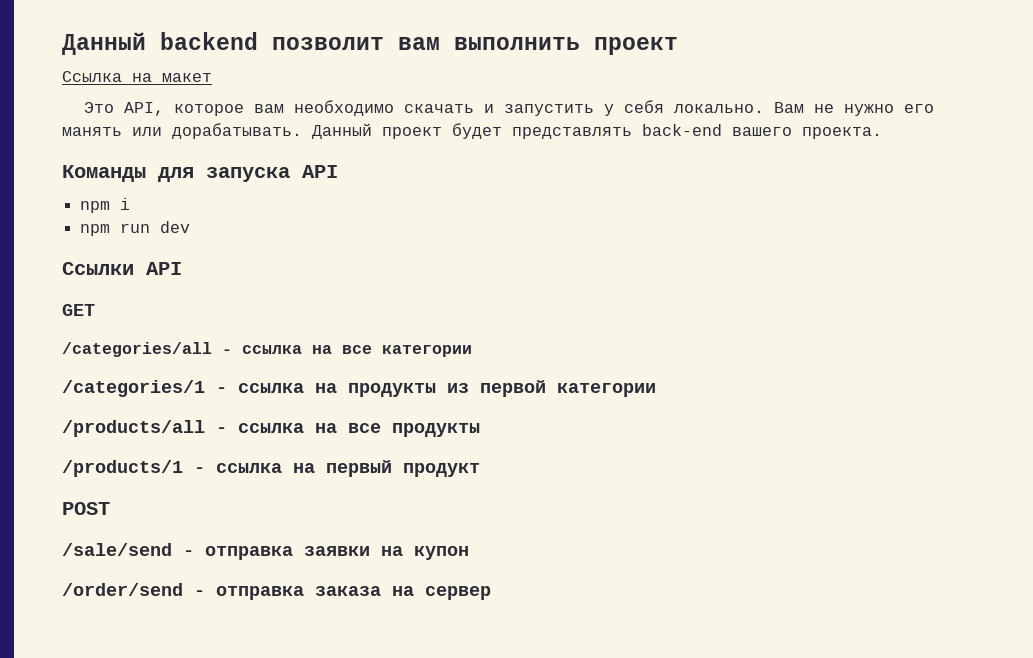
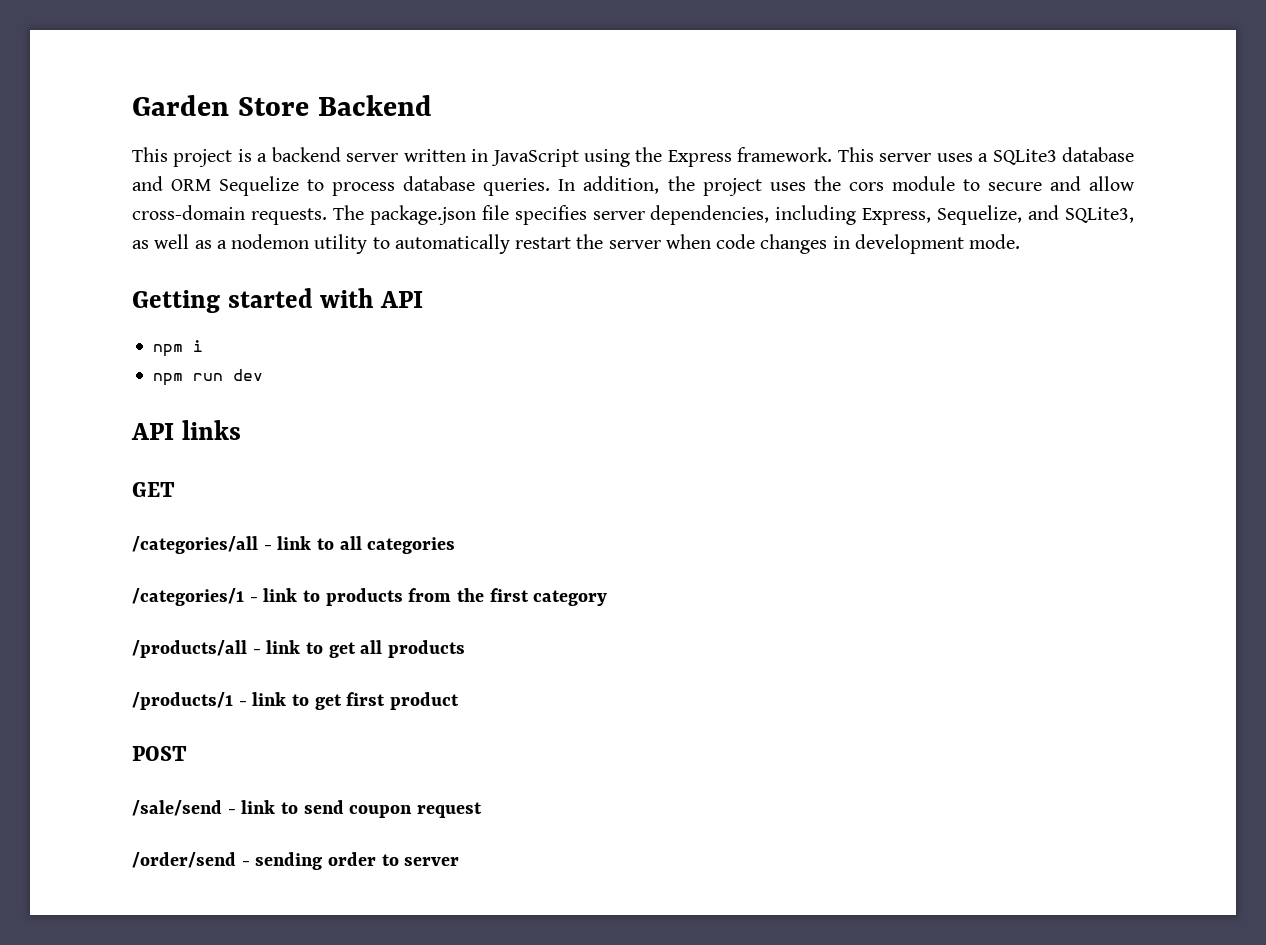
- Данный backend позволит вам выполнить проект
- Ссылка на макет
- Это API, которое вам необходимо скачать и запустить у себя локально. Вам не нужно его манять или дорабатывать. Данный проект будет представлять back-end вашего проекта.
- Команды для запуска API
+ Garden Store Backend
+ This project is a backend server written in JavaScript using the Express framework. This server uses a SQLite3 database and ORM Sequelize to process database queries. In addition, the project uses the cors module to secure and allow cross-domain requests. The package.json file specifies server dependencies, including Express, Sequelize, and SQLite3, as well as a nodemon utility to automatically restart the server when code changes in development mode.
+ Getting started with API
- Ссылки API
+ API links
- /categories/all - ссылка на все категории
- /categories/1 - ссылка на продукты из первой категории
- /products/all - ссылка на все продукты
- /products/1 - ссылка на первый продукт
+ /categories/all - link to all categories
+ /categories/1 - link to products from the first category
+ /products/all - link to get all products
+ /products/1 - link to get first product
  POST
- /sale/send - отправка заявки на купон
- /order/send - отправка заказа на сервер
+ /sale/send - link to send coupon request
+ /order/send - sending order to server

